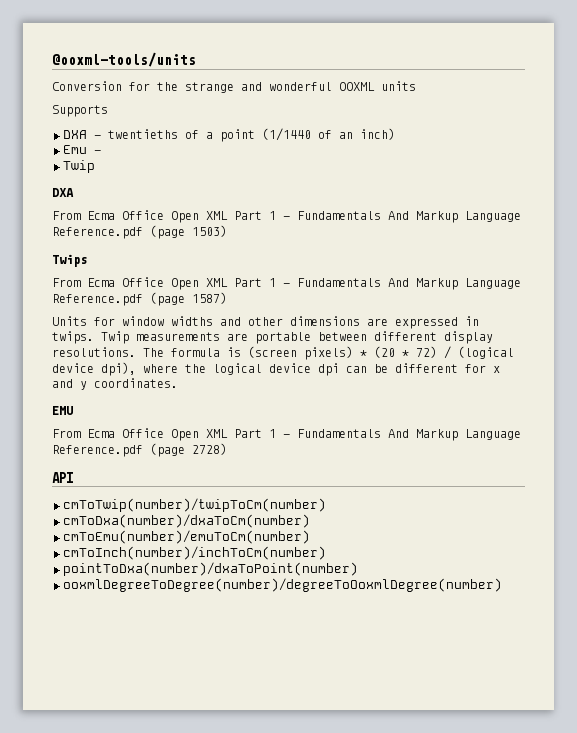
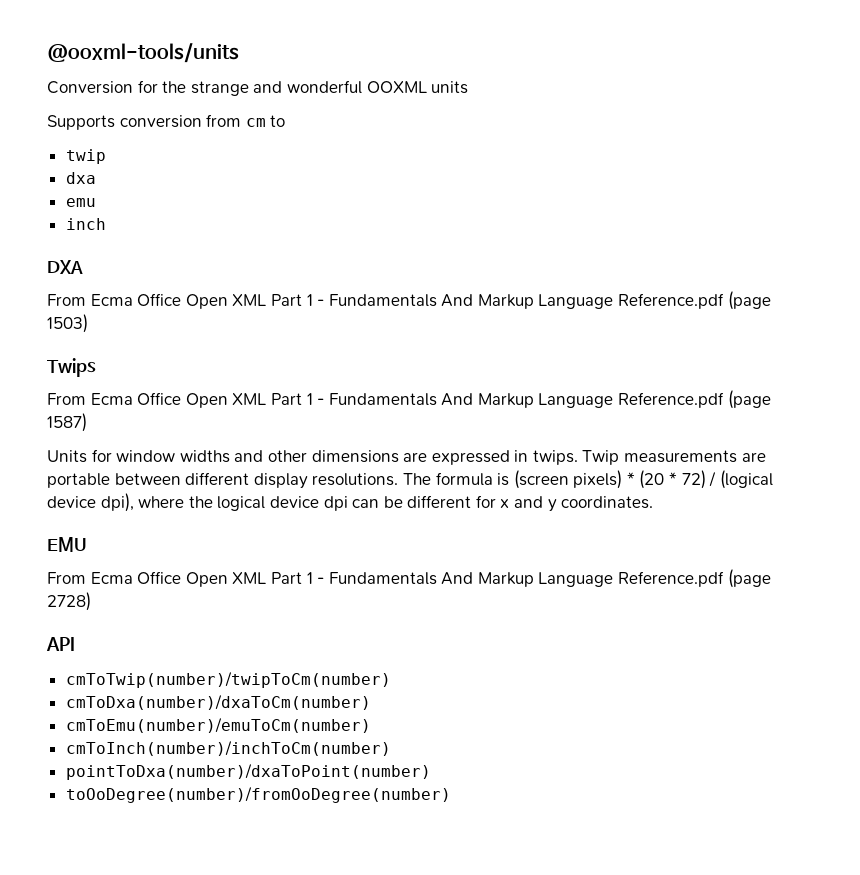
- Supports
- DXA - twentieths of a point (1/1440 of an inch)
- Emu -
- Twip
+ Supports conversion from cm to
+ twip
+ dxa
+ emu
+ inch
- ooxmlDegreeToDegree(number)/degreeToOoxmlDegree(number)
+ toOoDegree(number)/fromOoDegree(number)

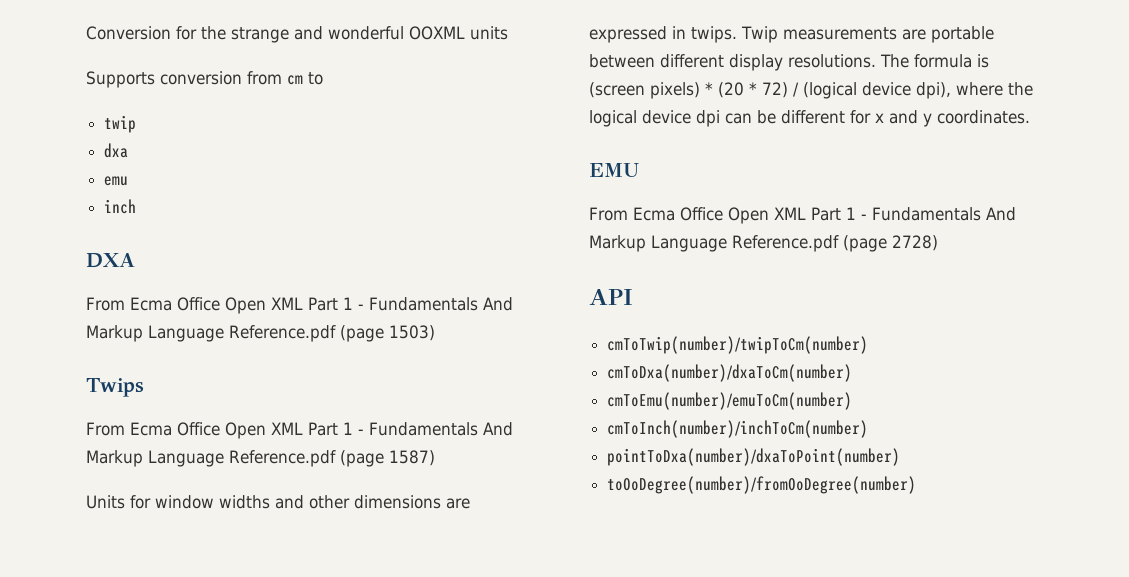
- @ooxml-tools/units

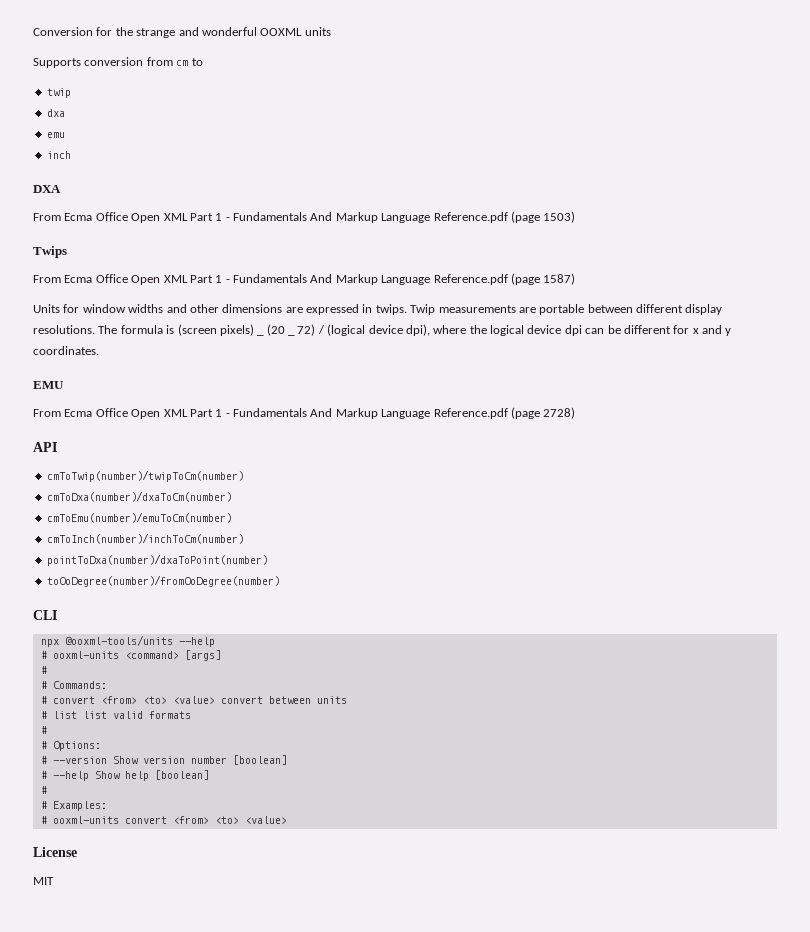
- The formula is (screen pixels) * (20 * 72) / (logical device dpi), where the logical device dpi can be different for x and y coordinates.
+ The formula is (screen pixels) _ (20 _ 72) / (logical device dpi), where the logical device dpi can be different for x and y coordinates.
+ CLI
+ npx @ooxml-tools/units --help
+ # ooxml-units <command> [args]
+ #
+ # Commands:
+ # convert <from> <to> <value> convert between units
+ # list list valid formats
+ #
+ # Options:
+ # --version Show version number [boolean]
+ # --help Show help [boolean]
+ #
+ # Examples:
+ # ooxml-units convert <from> <to> <value>
+ License
+ MIT

